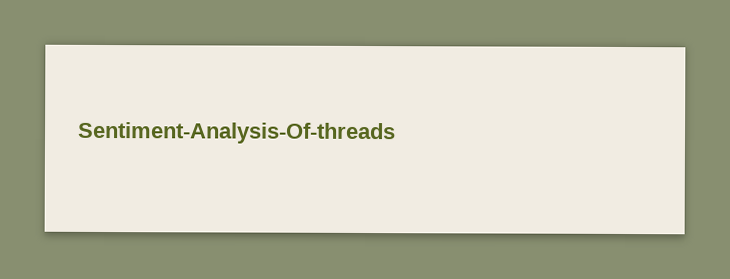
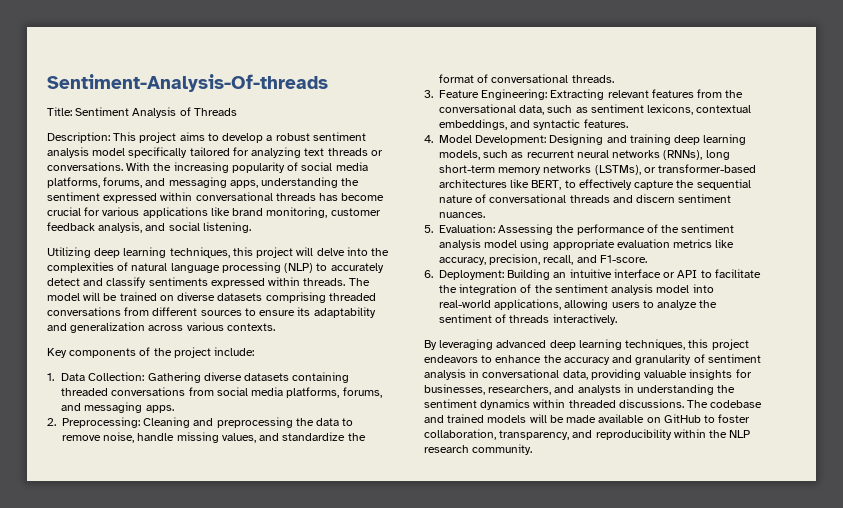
+ Title: Sentiment Analysis of Threads
+ Description: This project aims to develop a robust sentiment analysis model specifically tailored for analyzing text threads or conversations. With the increasing popularity of social media platforms, forums, and messaging apps, understanding the sentiment expressed within conversational threads has become crucial for various applications like brand monitoring, customer feedback analysis, and social listening.
+ Utilizing deep learning techniques, this project will delve into the complexities of natural language processing (NLP) to accurately detect and classify sentiments expressed within threads. The model will be trained on diverse datasets comprising threaded conversations from different sources to ensure its adaptability and generalization across various contexts.
+ Key components of the project include:
+ 1. Data Collection: Gathering diverse datasets containing threaded conversations from social media platforms, forums, and messaging apps.
+ 2. Preprocessing: Cleaning and preprocessing the data to remove noise, handle missing values, and standardize the format of conversational threads.
+ 3. Feature Engineering: Extracting relevant features from the conversational data, such as sentiment lexicons, contextual embeddings, and syntactic features.
+ 4. Model Development: Designing and training deep learning models, such as recurrent neural networks (RNNs), long short-term memory networks (LSTMs), or transformer-based architectures like BERT, to effectively capture the sequential nature of conversational threads and discern sentiment nuances.
+ 5. Evaluation: Assessing the performance of the sentiment analysis model using appropriate evaluation metrics like accuracy, precision, recall, and F1-score.
+ 6. Deployment: Building an intuitive interface or API to facilitate the integration of the sentiment analysis model into real-world applications, allowing users to analyze the sentiment of threads interactively.
+ By leveraging advanced deep learning techniques, this project endeavors to enhance the accuracy and granularity of sentiment analysis in conversational data, providing valuable insights for businesses, researchers, and analysts in understanding the sentiment dynamics within threaded discussions. The codebase and trained models will be made available on GitHub to foster collaboration, transparency, and reproducibility within the NLP research community.

